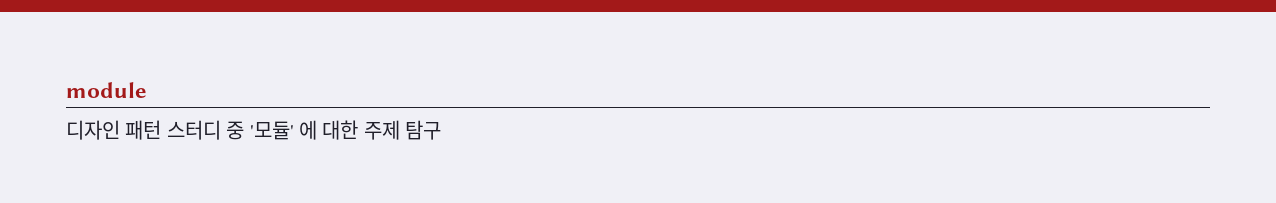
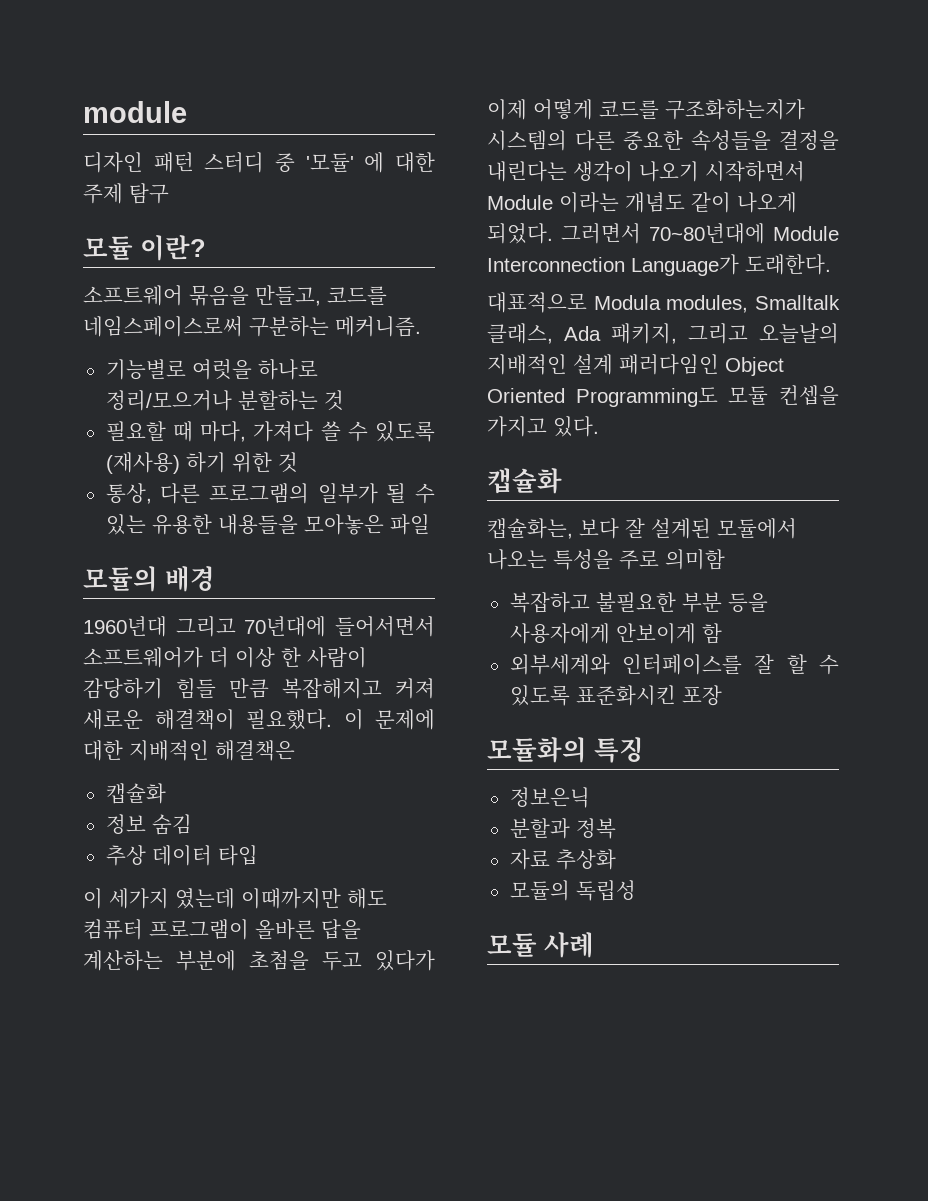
+ 모듈 이란?
+ 소프트웨어 묶음을 만들고, 코드를 네임스페이스로써 구분하는 메커니즘.
+ 기능별로 여럿을 하나로 정리/모으거나 분할하는 것
+ 필요할 때 마다, 가져다 쓸 수 있도록 (재사용) 하기 위한 것
+ 통상, 다른 프로그램의 일부가 될 수 있는 유용한 내용들을 모아놓은 파일
+ 모듈의 배경
+ 1960년대 그리고 70년대에 들어서면서 소프트웨어가 더 이상 한 사람이 감당하기 힘들 만큼 복잡해지고 커져 새로운 해결책이 필요했다. 이 문제에 대한 지배적인 해결책은
+ 캡슐화
+ 정보 숨김
+ 추상 데이터 타입
+ 이 세가지 였는데 이때까지만 해도 컴퓨터 프로그램이 올바른 답을 계산하는 부분에 초첨을 두고 있다가 이제 어떻게 코드를 구조화하는지가 시스템의 다른 중요한 속성들을 결정을 내린다는 생각이 나오기 시작하면서 Module 이라는 개념도 같이 나오게 되었다. 그러면서 70~80년대에 Module Interconnection Language가 도래한다.
+ 대표적으로 Modula modules, Smalltalk 클래스, Ada 패키지, 그리고 오늘날의 지배적인 설계 패러다임인 Object Oriented Programming도 모듈 컨셉을 가지고 있다.
+ 캡슐화
+ 캡슐화는, 보다 잘 설계된 모듈에서 나오는 특성을 주로 의미함
+ 복잡하고 불필요한 부분 등을 사용자에게 안보이게 함
+ 외부세계와 인터페이스를 잘 할 수 있도록 표준화시킨 포장
+ 모듈화의 특징
+ 정보은닉
+ 분할과 정복
+ 자료 추상화
+ 모듈의 독립성
+ 모듈 사례

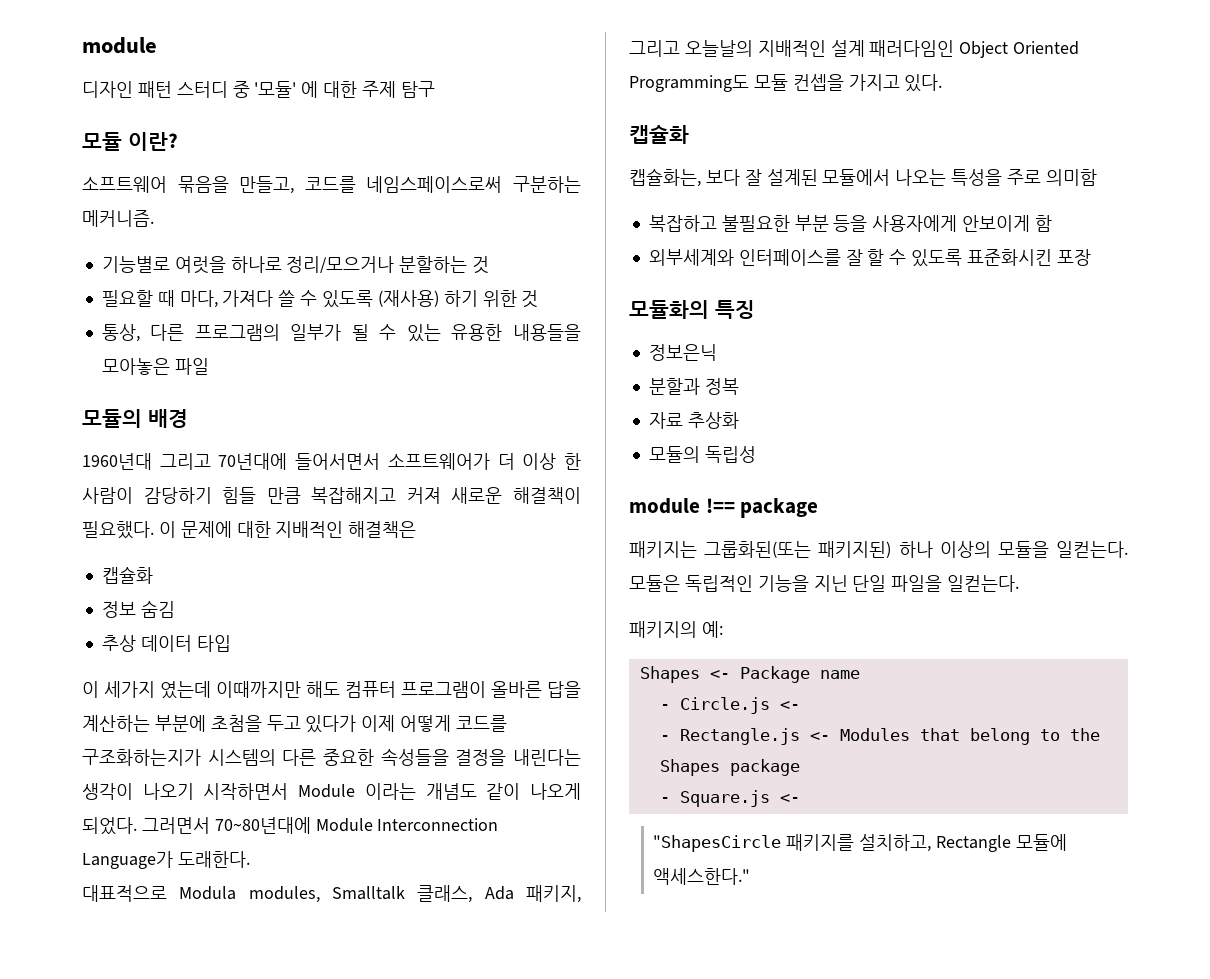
- 모듈 사례
+ module !== package
+ 패키지는 그룹화된(또는 패키지된) 하나 이상의 모듈을 일컫는다. 모듈은 독립적인 기능을 지닌 단일 파일을 일컫는다.
+ 패키지의 예:
+ Shapes <- Package name
+ - Circle.js <-
+ - Rectangle.js <- Modules that belong to the Shapes package
+ - Square.js <-
+ "ShapesCircle 패키지를 설치하고, Rectangle 모듈에 액세스한다."

